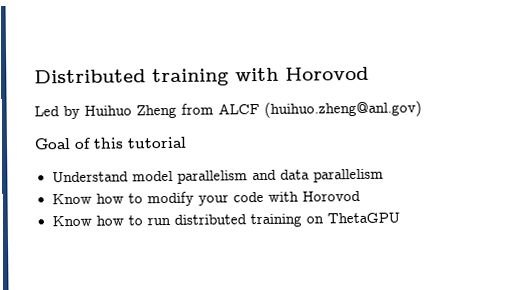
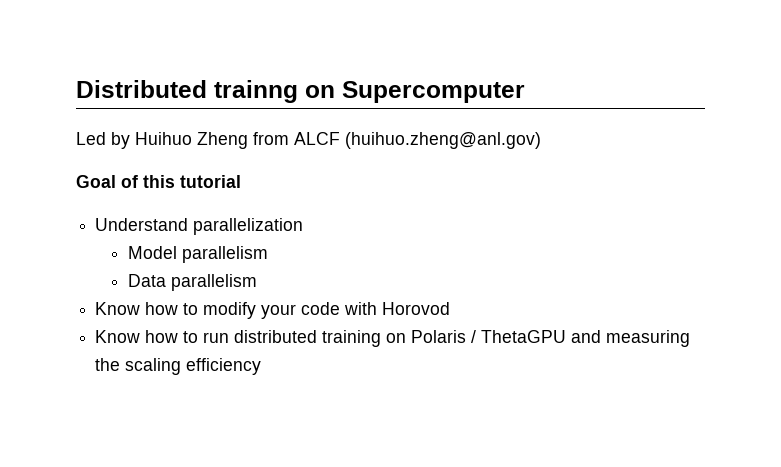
- Distributed training with Horovod
+ Distributed trainng on Supercomputer
- Understand model parallelism and data parallelism
+ Understand parallelization
+ Model parallelism
+ Data parallelism
- Know how to run distributed training on ThetaGPU
+ Know how to run distributed training on Polaris / ThetaGPU and measuring the scaling efficiency

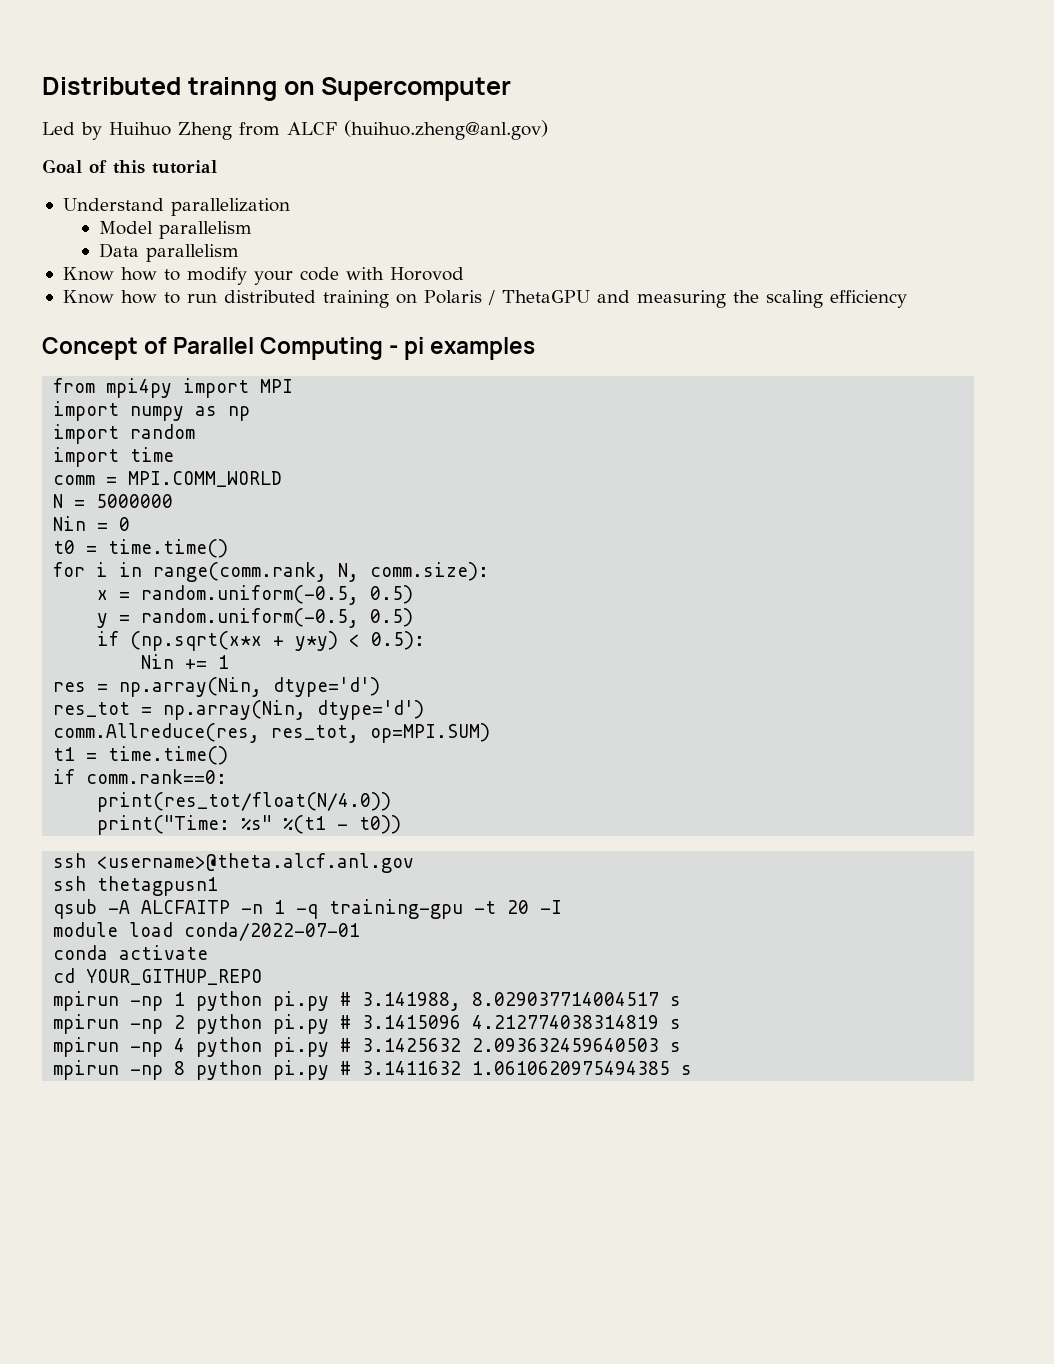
+ Concept of Parallel Computing - pi examples
+ from mpi4py import MPI
+ import numpy as np
+ import random
+ import time
+ comm = MPI.COMM_WORLD
+ N = 5000000
+ Nin = 0
+ t0 = time.time()
+ for i in range(comm.rank, N, comm.size):
+ x = random.uniform(-0.5, 0.5)
+ y = random.uniform(-0.5, 0.5)
+ if (np.sqrt(x*x + y*y) < 0.5):
+ Nin += 1
+ res = np.array(Nin, dtype='d')
+ res_tot = np.array(Nin, dtype='d')
+ comm.Allreduce(res, res_tot, op=MPI.SUM)
+ t1 = time.time()
+ if comm.rank==0:
+ print(res_tot/float(N/4.0))
+ print("Time: %s" %(t1 - t0))
+ ssh <username>@theta.alcf.anl.gov
+ ssh thetagpusn1
+ qsub -A ALCFAITP -n 1 -q training-gpu -t 20 -I
+ module load conda/2022-07-01
+ conda activate
+ cd YOUR_GITHUP_REPO
+ mpirun -np 1 python pi.py # 3.141988, 8.029037714004517 s
+ mpirun -np 2 python pi.py # 3.1415096 4.212774038314819 s
+ mpirun -np 4 python pi.py # 3.1425632 2.093632459640503 s
+ mpirun -np 8 python pi.py # 3.1411632 1.0610620975494385 s

